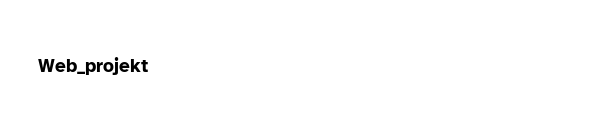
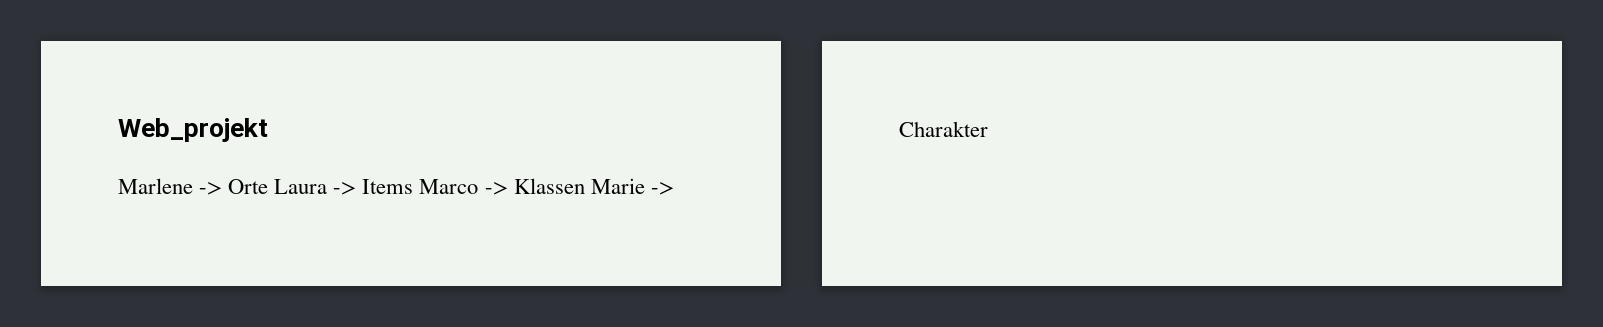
+ Marlene -> Orte Laura -> Items Marco -> Klassen Marie -> Charakter

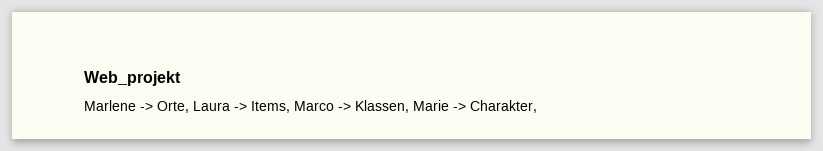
- Marlene -> Orte Laura -> Items Marco -> Klassen Marie -> Charakter
+ Marlene -> Orte, Laura -> Items, Marco -> Klassen, Marie -> Charakter,

